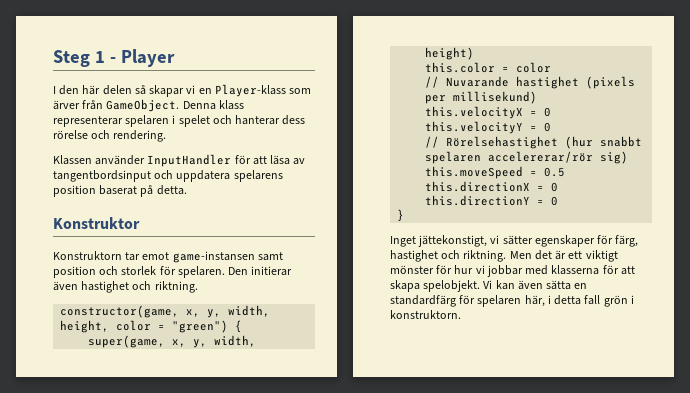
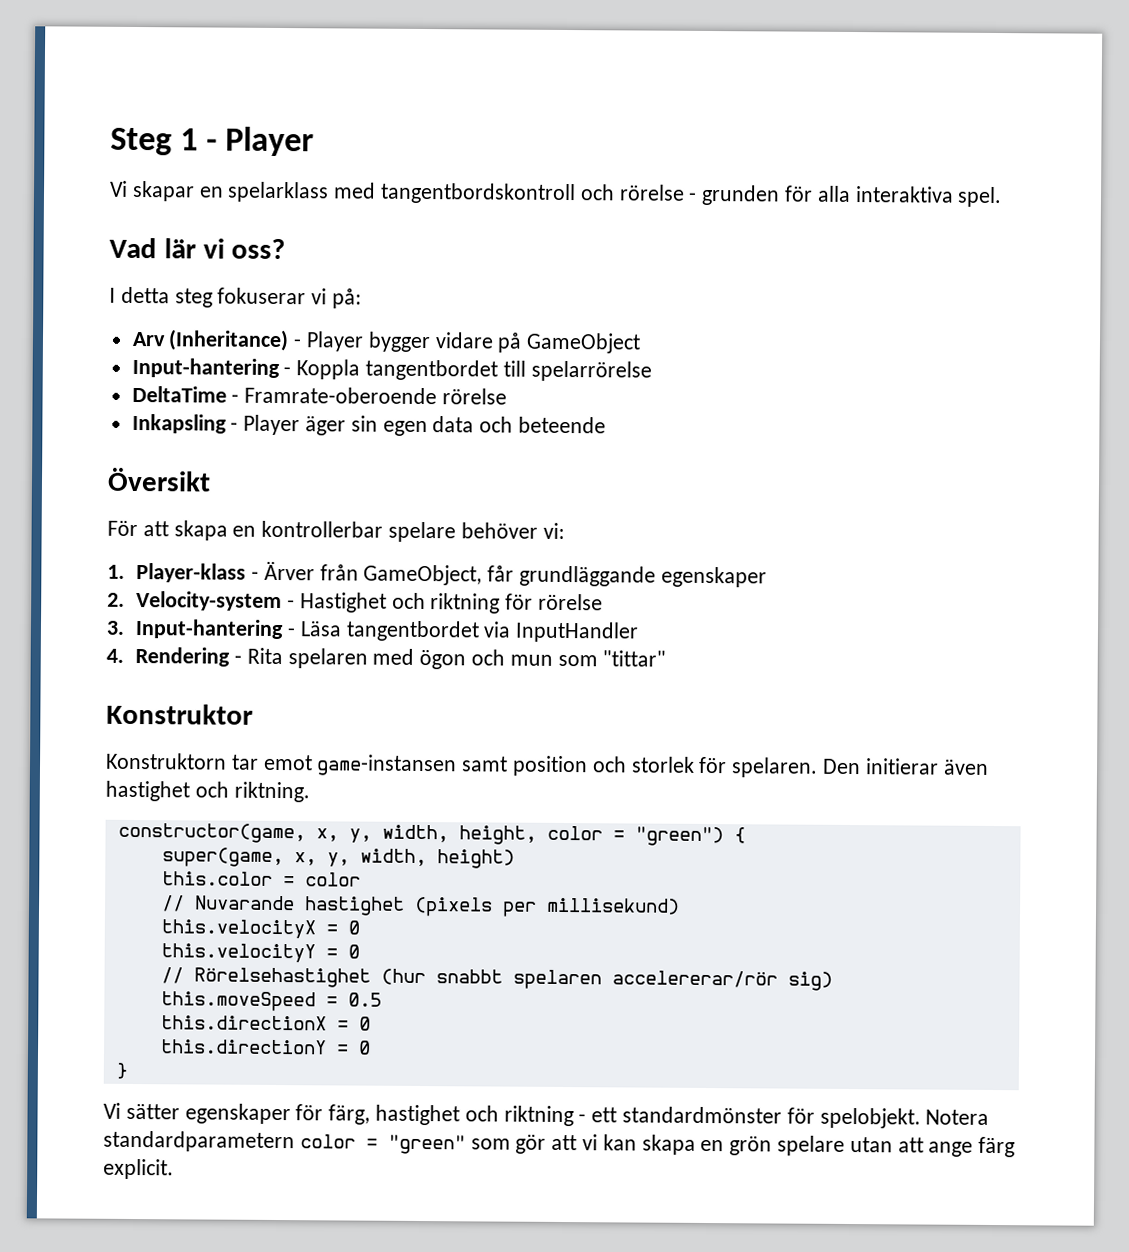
- I den här delen så skapar vi en Player-klass som ärver från GameObject. Denna klass representerar spelaren i spelet och hanterar dess rörelse och rendering.
- Klassen använder InputHandler för att läsa av tangentbordsinput och uppdatera spelarens position baserat på detta.
+ Vi skapar en spelarklass med tangentbordskontroll och rörelse - grunden för alla interaktiva spel.
+ Vad lär vi oss?
+ I detta steg fokuserar vi på:
+ Arv (Inheritance) - Player bygger vidare på GameObject
+ Input-hantering - Koppla tangentbordet till spelarrörelse
+ DeltaTime - Framrate-oberoende rörelse
+ Inkapsling - Player äger sin egen data och beteende
+ Översikt
+ För att skapa en kontrollerbar spelare behöver vi:
+ 1. Player-klass - Ärver från GameObject, får grundläggande egenskaper
+ 2. Velocity-system - Hastighet och riktning för rörelse
+ 3. Input-hantering - Läsa tangentbordet via InputHandler
+ 4. Rendering - Rita spelaren med ögon och mun som "tittar"
- Inget jättekonstigt, vi sätter egenskaper för färg, hastighet och riktning. Men det är ett viktigt mönster för hur vi jobbar med klasserna för att skapa spelobjekt. Vi kan även sätta en standardfärg för spelaren här, i detta fall grön i konstruktorn.
+ Vi sätter egenskaper för färg, hastighet och riktning - ett standardmönster för spelobjekt. Notera standardparametern color = "green" som gör att vi kan skapa en grön spelare utan att ange färg explicit.

